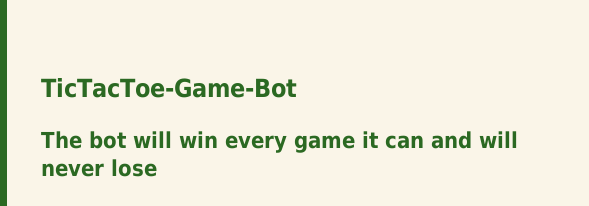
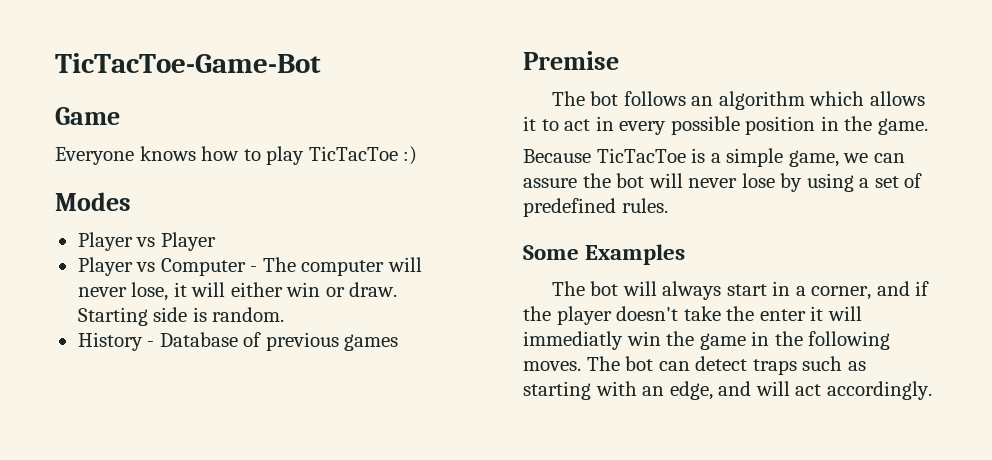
- The bot will win every game it can and will never lose
+ Game
+ Everyone knows how to play TicTacToe :)
+ Modes
+ Player vs Player
+ Player vs Computer - The computer will never lose, it will either win or draw. Starting side is random.
+ History - Database of previous games
+ Premise
+ The bot follows an algorithm which allows it to act in every possible position in the game.
+ Because TicTacToe is a simple game, we can assure the bot will never lose by using a set of predefined rules.
+ Some Examples
+ The bot will always start in a corner, and if the player doesn't take the enter it will immediatly win the game in the following moves. The bot can detect traps such as starting with an edge, and will act accordingly.

